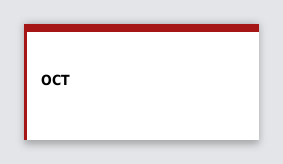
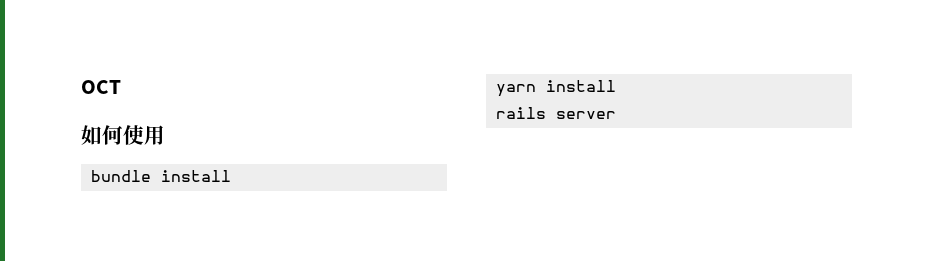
+ 如何使用
+ bundle install
+ yarn install
+ rails server

